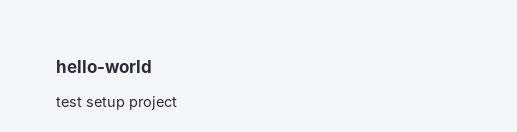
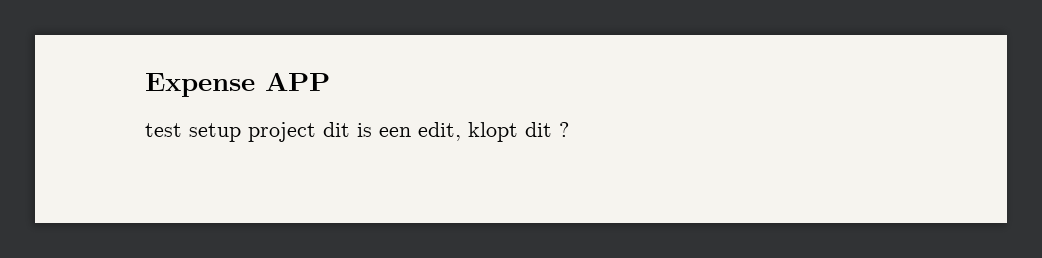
- hello-world
+ Expense APP
- test setup project
+ test setup project dit is een edit, klopt dit ?

